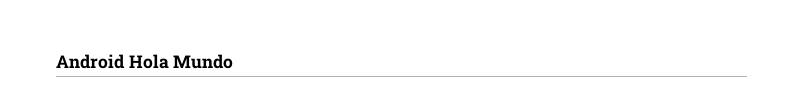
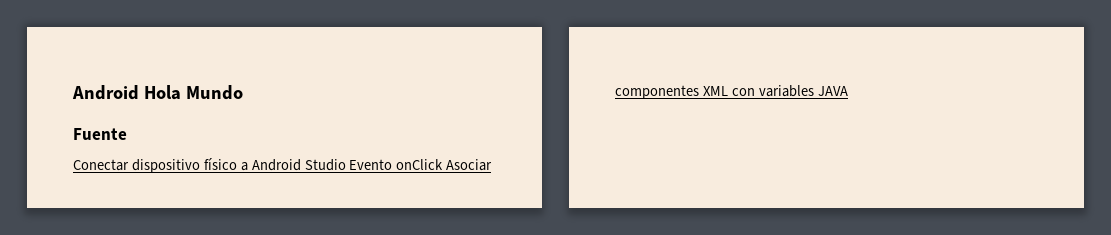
+ Fuente
+ Conectar dispositivo físico a Android Studio Evento onClick Asociar componentes XML con variables JAVA

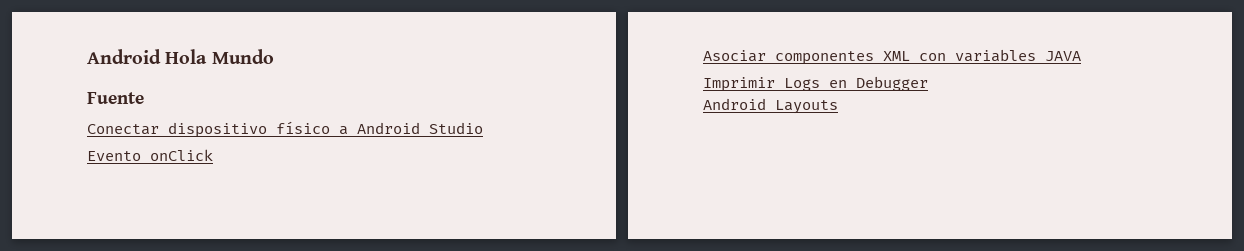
- Conectar dispositivo físico a Android Studio Evento onClick Asociar componentes XML con variables JAVA
+ Conectar dispositivo físico a Android Studio
+ Evento onClick
+ Asociar componentes XML con variables JAVA
+ Imprimir Logs en Debugger
+ Android Layouts

